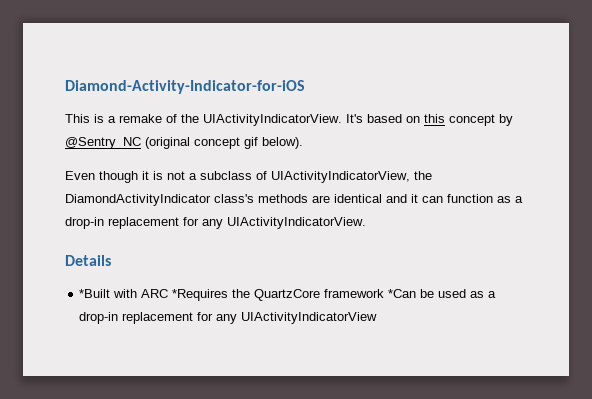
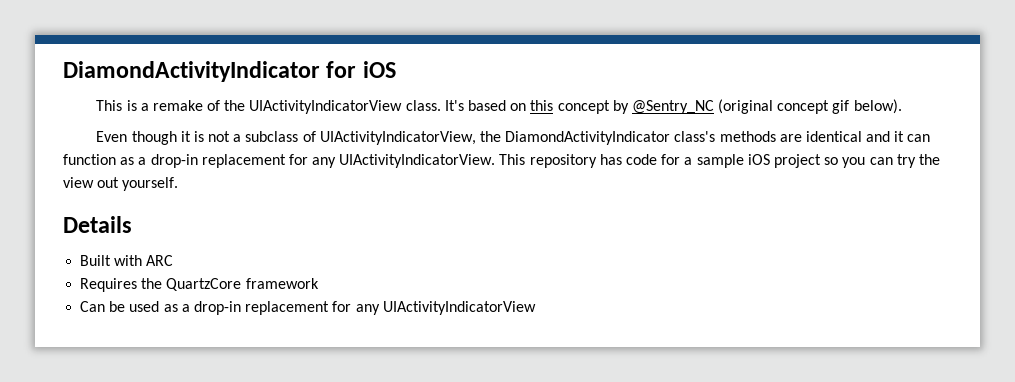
- Diamond-Activity-Indicator-for-iOS
+ DiamondActivityIndicator for iOS
- This is a remake of the UIActivityIndicatorView.
+ This is a remake of the UIActivityIndicatorView class.
+ This repository has code for a sample iOS project so you can try the view out yourself.
- *Built with ARC *Requires the QuartzCore framework *Can be used as a drop-in replacement for any UIActivityIndicatorView
+ Built with ARC
+ Requires the QuartzCore framework
+ Can be used as a drop-in replacement for any UIActivityIndicatorView

